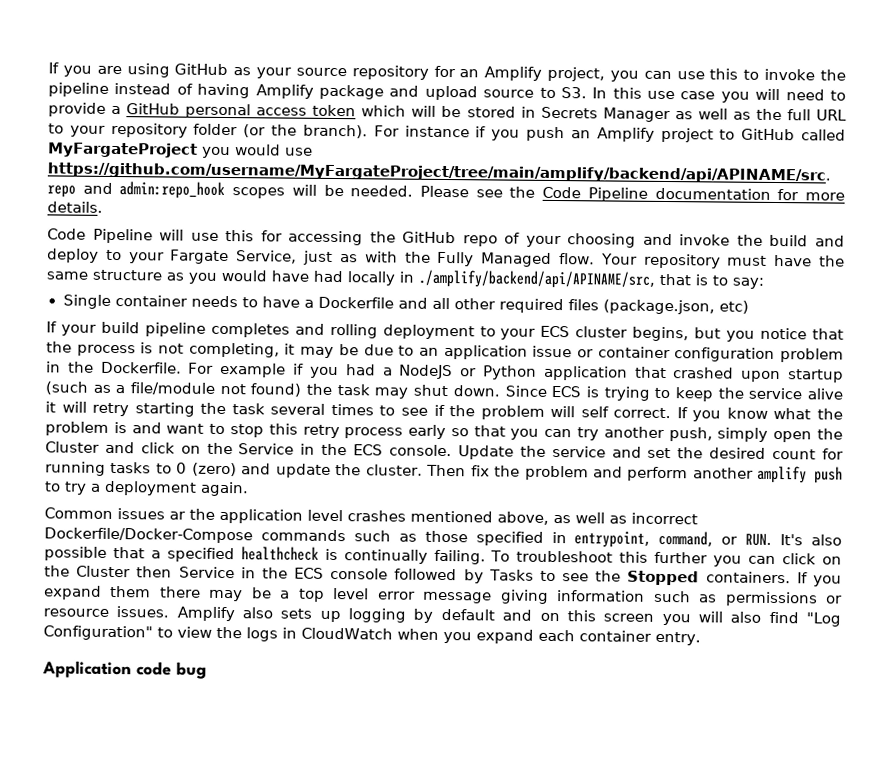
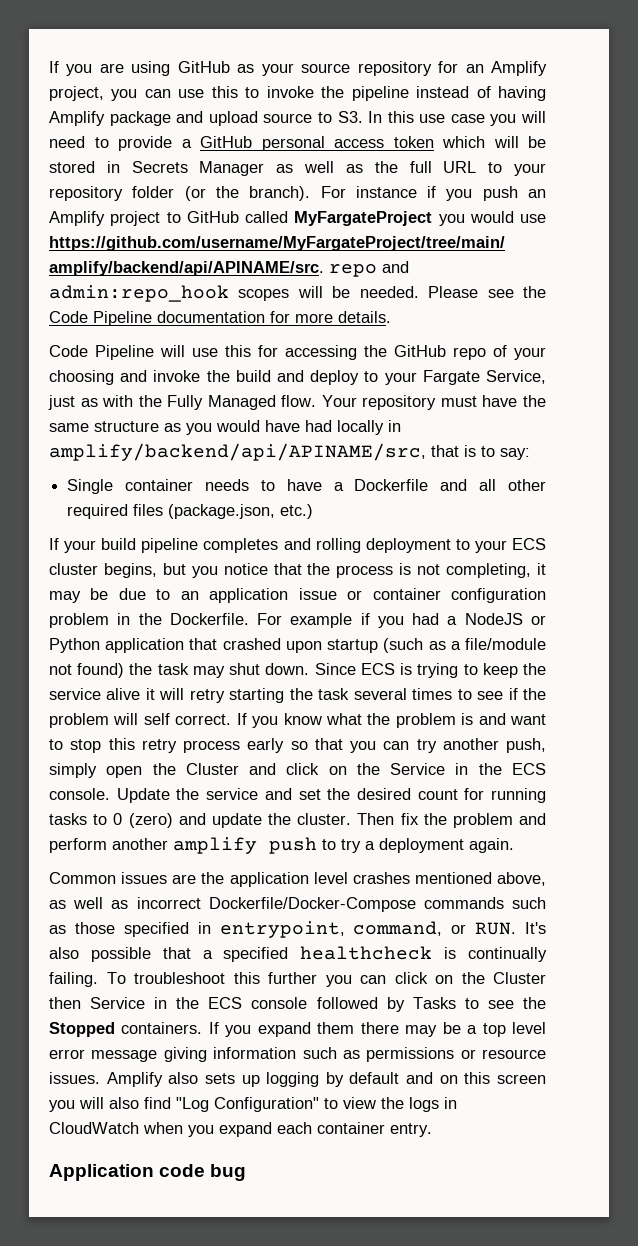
- Your repository must have the same structure as you would have had locally in ./amplify/backend/api/APINAME/src, that is to say:
+ Your repository must have the same structure as you would have had locally in amplify/backend/api/APINAME/src, that is to say:
- Single container needs to have a Dockerfile and all other required files (package.json, etc)
+ Single container needs to have a Dockerfile and all other required files (package.json, etc.)
- Common issues ar the application level crashes mentioned above, as well as incorrect Dockerfile/Docker-Compose commands such as those specified in entrypoint, command, or RUN. It's also possible that a specified healthcheck is continually failing.
+ Common issues are the application level crashes mentioned above, as well as incorrect Dockerfile/Docker-Compose commands such as those specified in entrypoint, command, or RUN. It's also possible that a specified healthcheck is continually failing.

